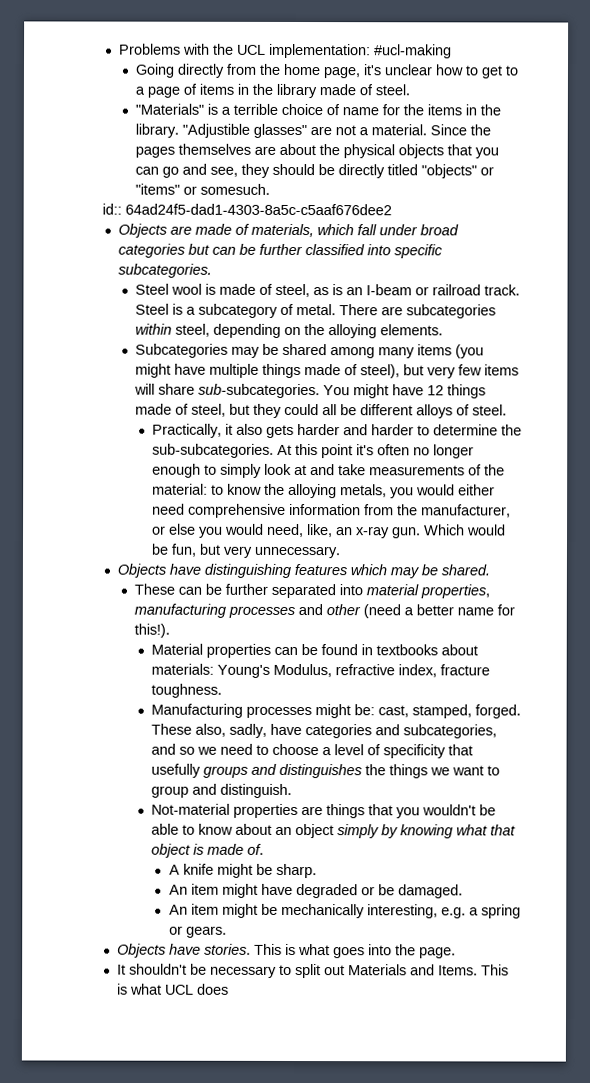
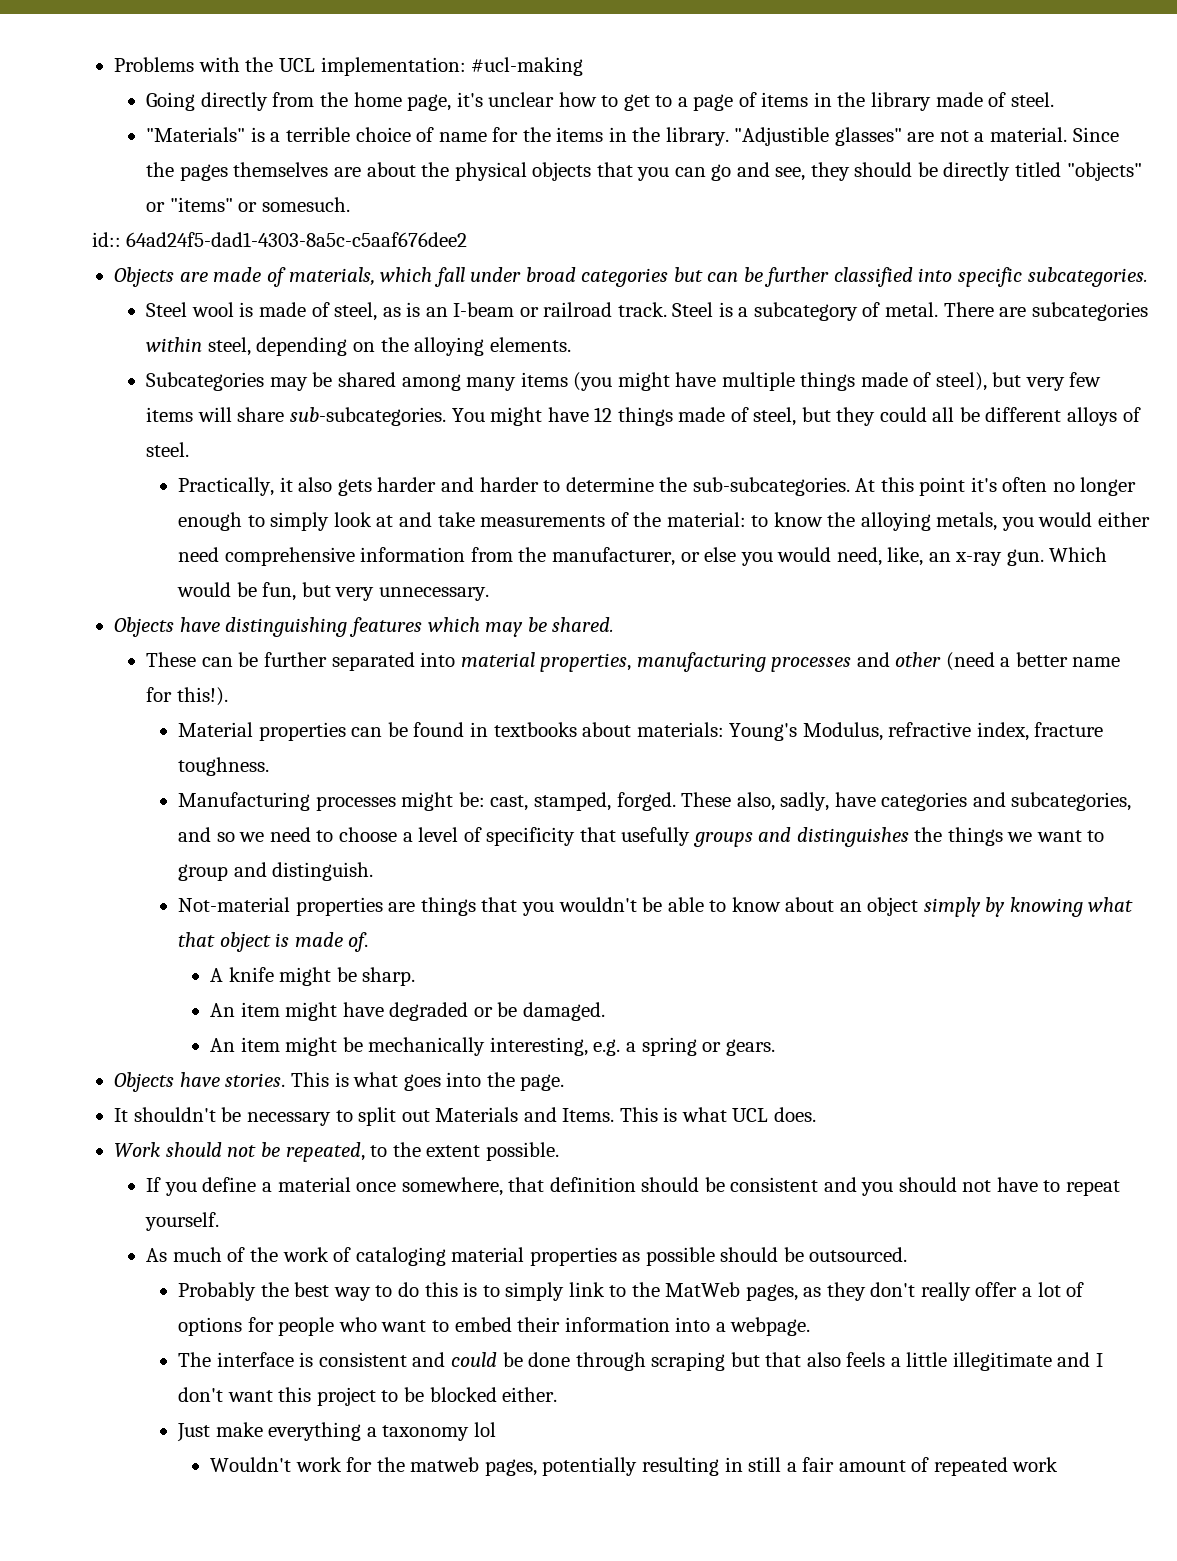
- This is what UCL does
+ This is what UCL does.
+ Work should not be repeated, to the extent possible.
+ If you define a material once somewhere, that definition should be consistent and you should not have to repeat yourself.
+ As much of the work of cataloging material properties as possible should be outsourced.
+ Probably the best way to do this is to simply link to the MatWeb pages, as they don't really offer a lot of options for people who want to embed their information into a webpage.
+ The interface is consistent and could be done through scraping but that also feels a little illegitimate and I don't want this project to be blocked either.
+ Just make everything a taxonomy lol
+ Wouldn't work for the matweb pages, potentially resulting in still a fair amount of repeated work

